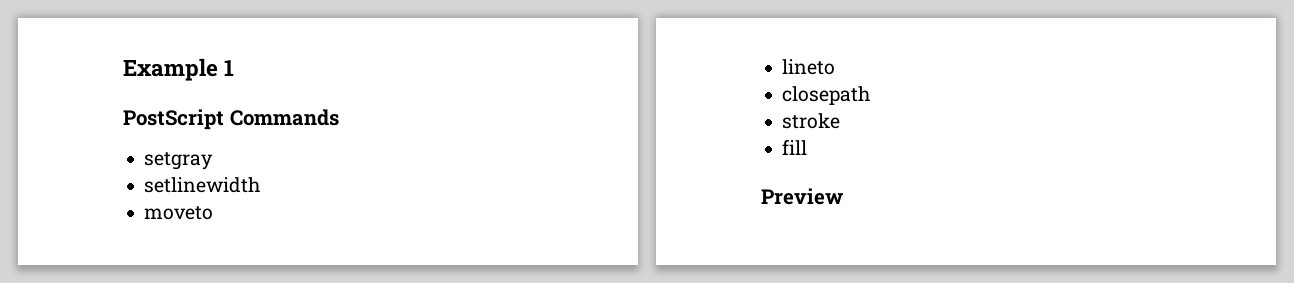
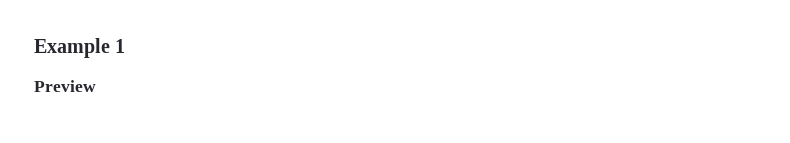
- PostScript Commands
- setgray
- setlinewidth
- moveto
- lineto
- closepath
- stroke
- fill

